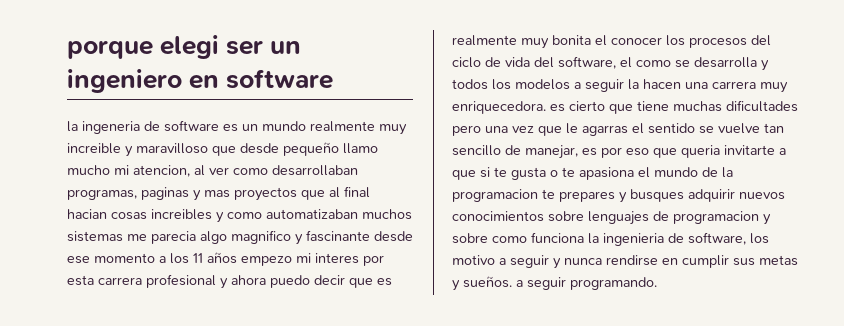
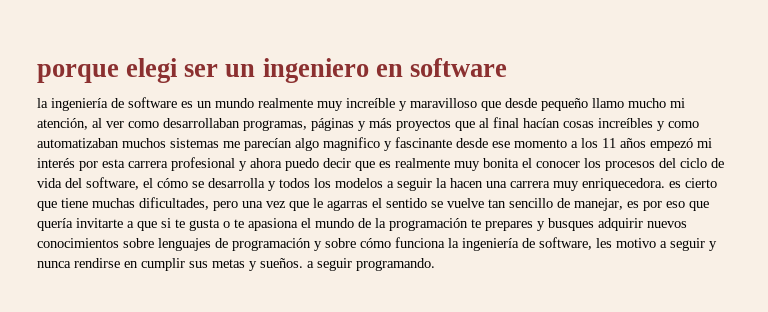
- la ingeneria de software es un mundo realmente muy increible y maravilloso que desde pequeño llamo mucho mi atencion, al ver como desarrollaban programas, paginas y mas proyectos que al final hacian cosas increibles y como automatizaban muchos sistemas me parecia algo magnifico y fascinante desde ese momento a los 11 años empezo mi interes por esta carrera profesional y ahora puedo decir que es realmente muy bonita el conocer los procesos del ciclo de vida del software, el como se desarrolla y todos los modelos a seguir la hacen una carrera muy enriquecedora. es cierto que tiene muchas dificultades pero una vez que le agarras el sentido se vuelve tan sencillo de manejar, es por eso que queria invitarte a que si te gusta o te apasiona el mundo de la programacion te prepares y busques adquirir nuevos conocimientos sobre lenguajes de programacion y sobre como funciona la ingenieria de software, los motivo a seguir y nunca rendirse en cumplir sus metas y sueños. a seguir programando.
+ la ingeniería de software es un mundo realmente muy increíble y maravilloso que desde pequeño llamo mucho mi atención, al ver como desarrollaban programas, páginas y más proyectos que al final hacían cosas increíbles y como automatizaban muchos sistemas me parecían algo magnifico y fascinante desde ese momento a los 11 años empezó mi interés por esta carrera profesional y ahora puedo decir que es realmente muy bonita el conocer los procesos del ciclo de vida del software, el cómo se desarrolla y todos los modelos a seguir la hacen una carrera muy enriquecedora. es cierto que tiene muchas dificultades, pero una vez que le agarras el sentido se vuelve tan sencillo de manejar, es por eso que quería invitarte a que si te gusta o te apasiona el mundo de la programación te prepares y busques adquirir nuevos conocimientos sobre lenguajes de programación y sobre cómo funciona la ingeniería de software, les motivo a seguir y nunca rendirse en cumplir sus metas y sueños. a seguir programando.

